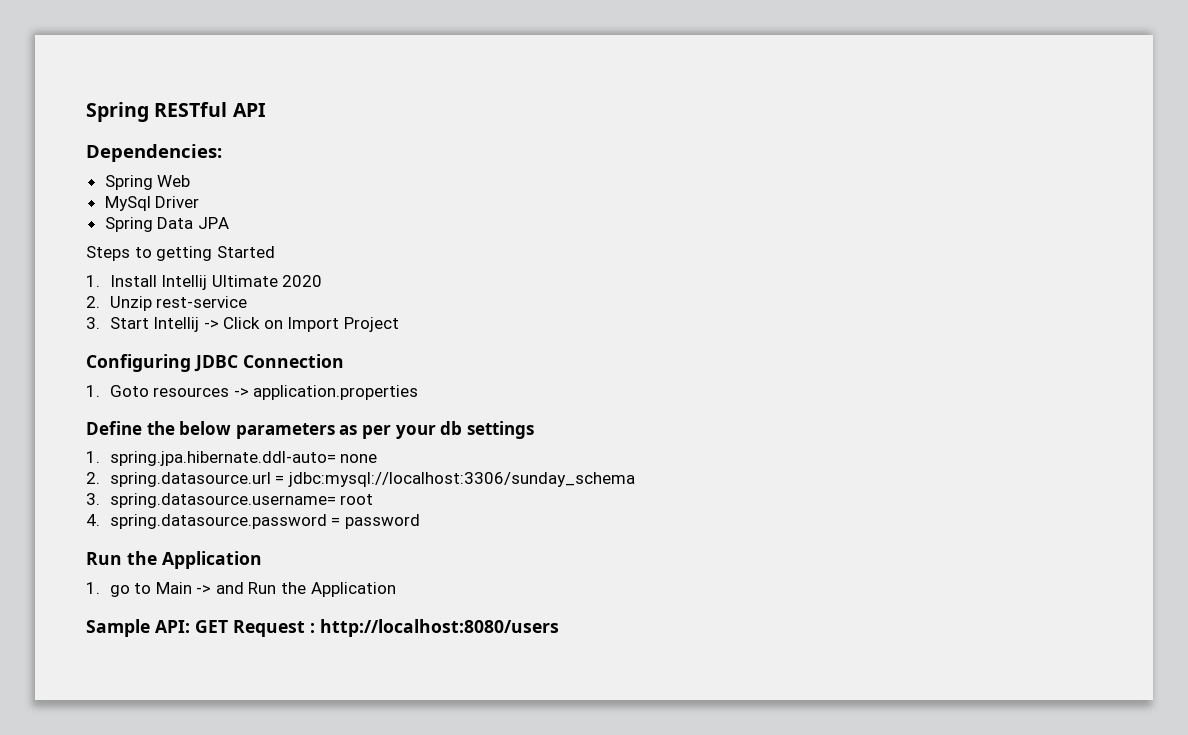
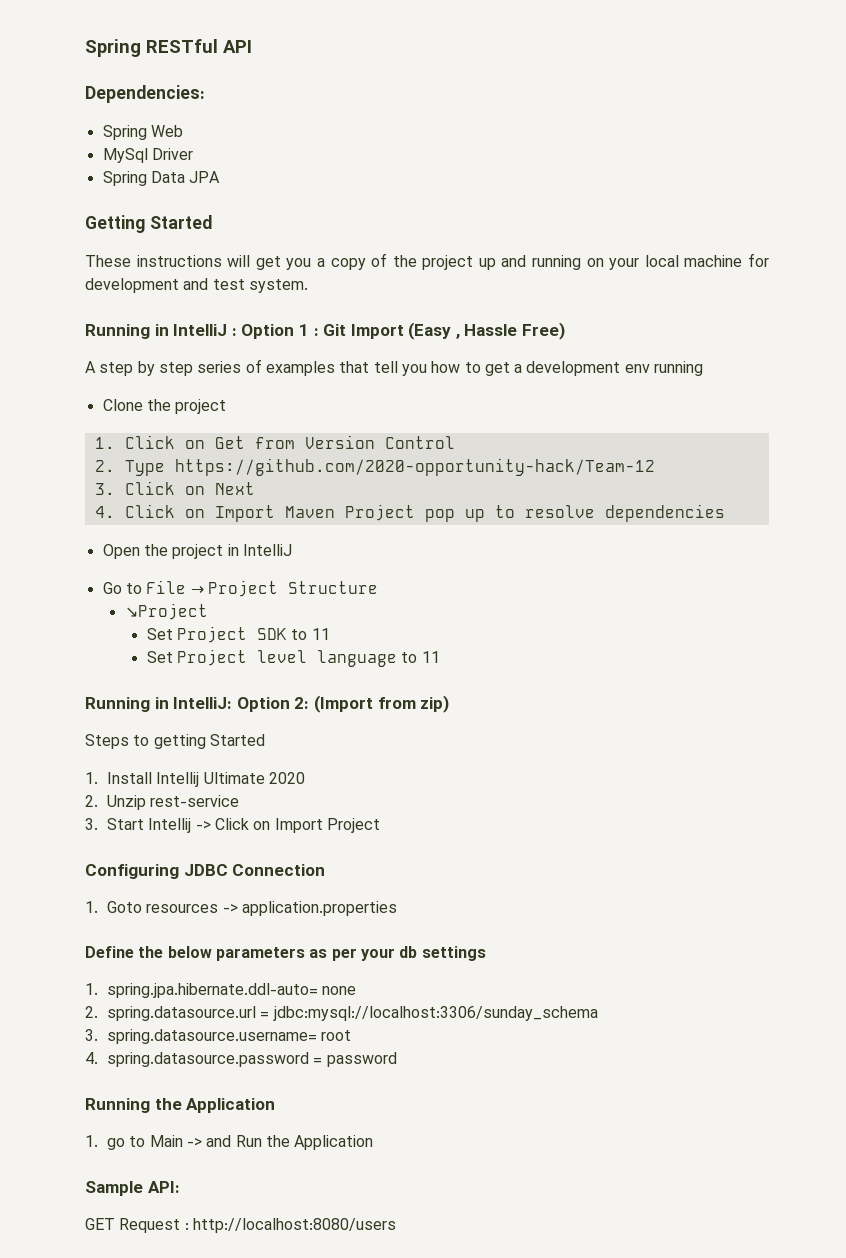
+ Getting Started
+ These instructions will get you a copy of the project up and running on your local machine for development and test system.
+ Running in IntelliJ : Option 1 : Git Import (Easy , Hassle Free)
+ A step by step series of examples that tell you how to get a development env running
+ Clone the project
+ 1. Click on Get from Version Control
+ 2. Type https://github.com/2020-opportunity-hack/Team-12
+ 3. Click on Next
+ 4. Click on Import Maven Project pop up to resolve dependencies
+ Open the project in IntelliJ
+ Go to File → Project Structure
+ ↘Project
+ Set Project SDK to 11
+ Set Project level language to 11
+ Running in IntelliJ: Option 2: (Import from zip)
  4. spring.datasource.password = password
- Run the Application
+ Running the Application
- Sample API: GET Request : http://localhost:8080/users
+ Sample API:
+ GET Request : http://localhost:8080/users

